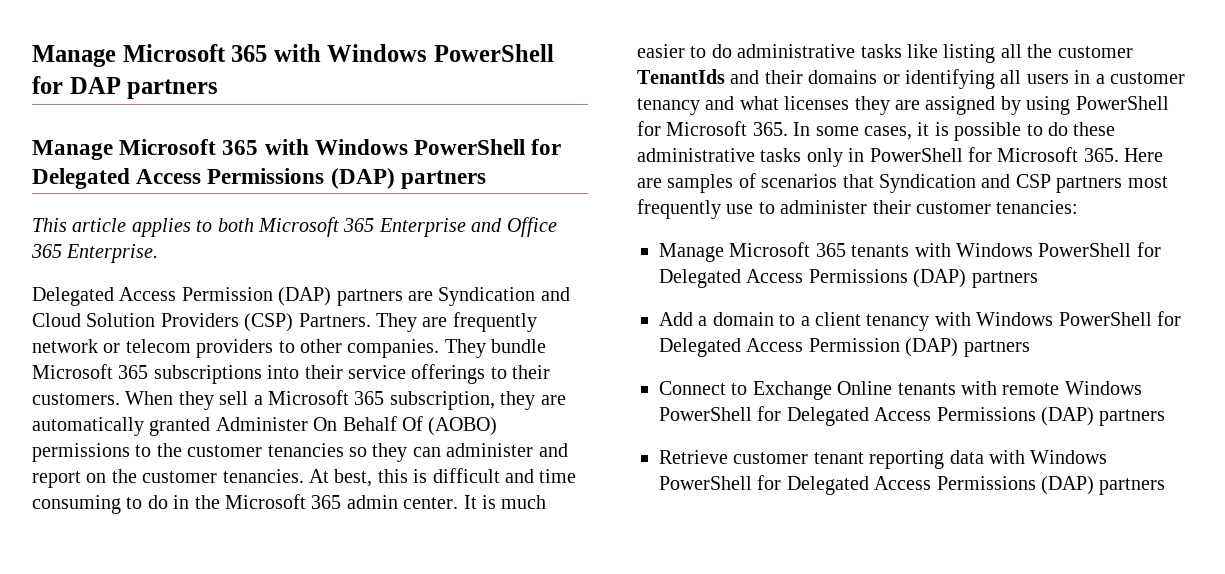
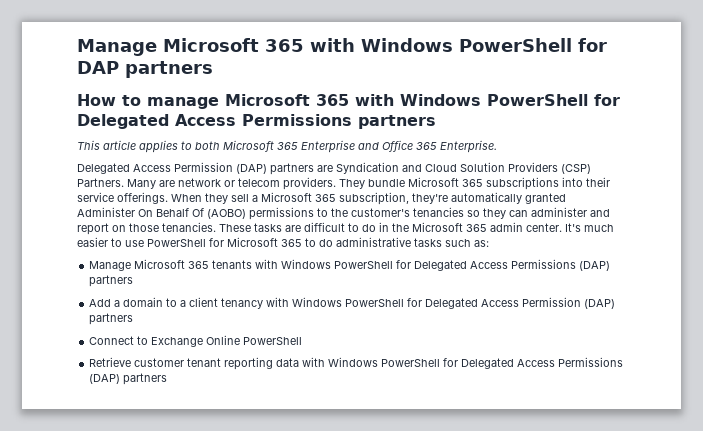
- Manage Microsoft 365 with Windows PowerShell for Delegated Access Permissions (DAP) partners
+ How to manage Microsoft 365 with Windows PowerShell for Delegated Access Permissions partners
- They are frequently network or telecom providers to other companies.
+ Many are network or telecom providers.
- They bundle Microsoft 365 subscriptions into their service offerings to their customers.
+ They bundle Microsoft 365 subscriptions into their service offerings.
- When they sell a Microsoft 365 subscription, they are automatically granted Administer On Behalf Of (AOBO) permissions to the customer tenancies so they can administer and report on the customer tenancies. At best, this is difficult and time consuming to do in the Microsoft 365 admin center.
+ When they sell a Microsoft 365 subscription, they're automatically granted Administer On Behalf Of (AOBO) permissions to the customer's tenancies so they can administer and report on those tenancies. These tasks are difficult to do in the Microsoft 365 admin center.
- It is much easier to do administrative tasks like listing all the customer TenantIds and their domains or identifying all users in a customer tenancy and what licenses they are assigned by using PowerShell for Microsoft 365. In some cases, it is possible to do these administrative tasks only in PowerShell for Microsoft 365. Here are samples of scenarios that Syndication and CSP partners most frequently use to administer their customer tenancies:
+ It's much easier to use PowerShell for Microsoft 365 to do administrative tasks such as:
- Connect to Exchange Online tenants with remote Windows PowerShell for Delegated Access Permissions (DAP) partners
+ Connect to Exchange Online PowerShell

